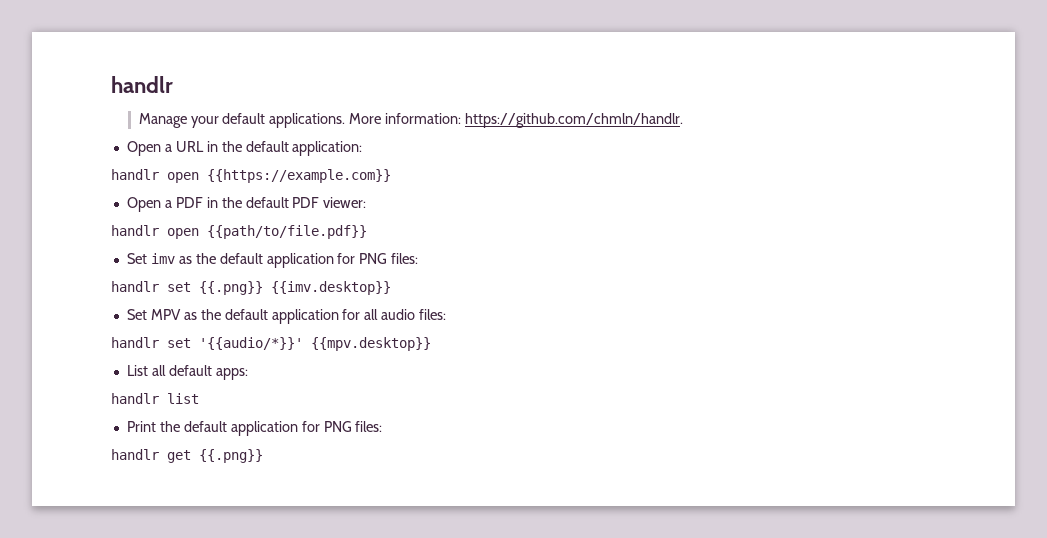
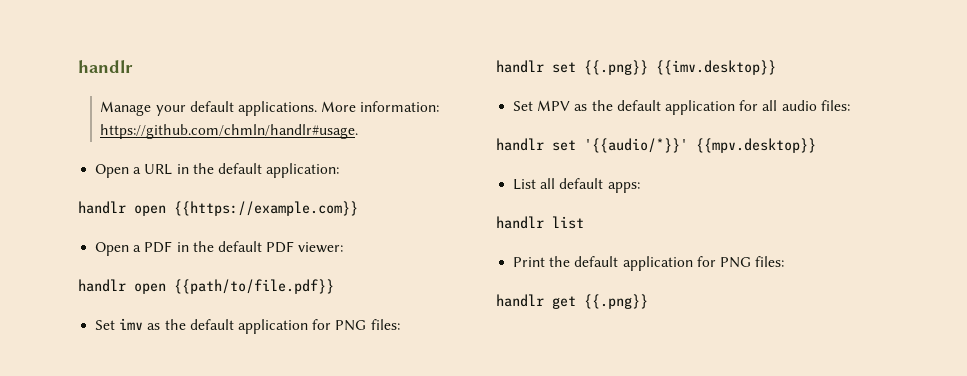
- More information: https://github.com/chmln/handlr.
+ More information: https://github.com/chmln/handlr#usage.

